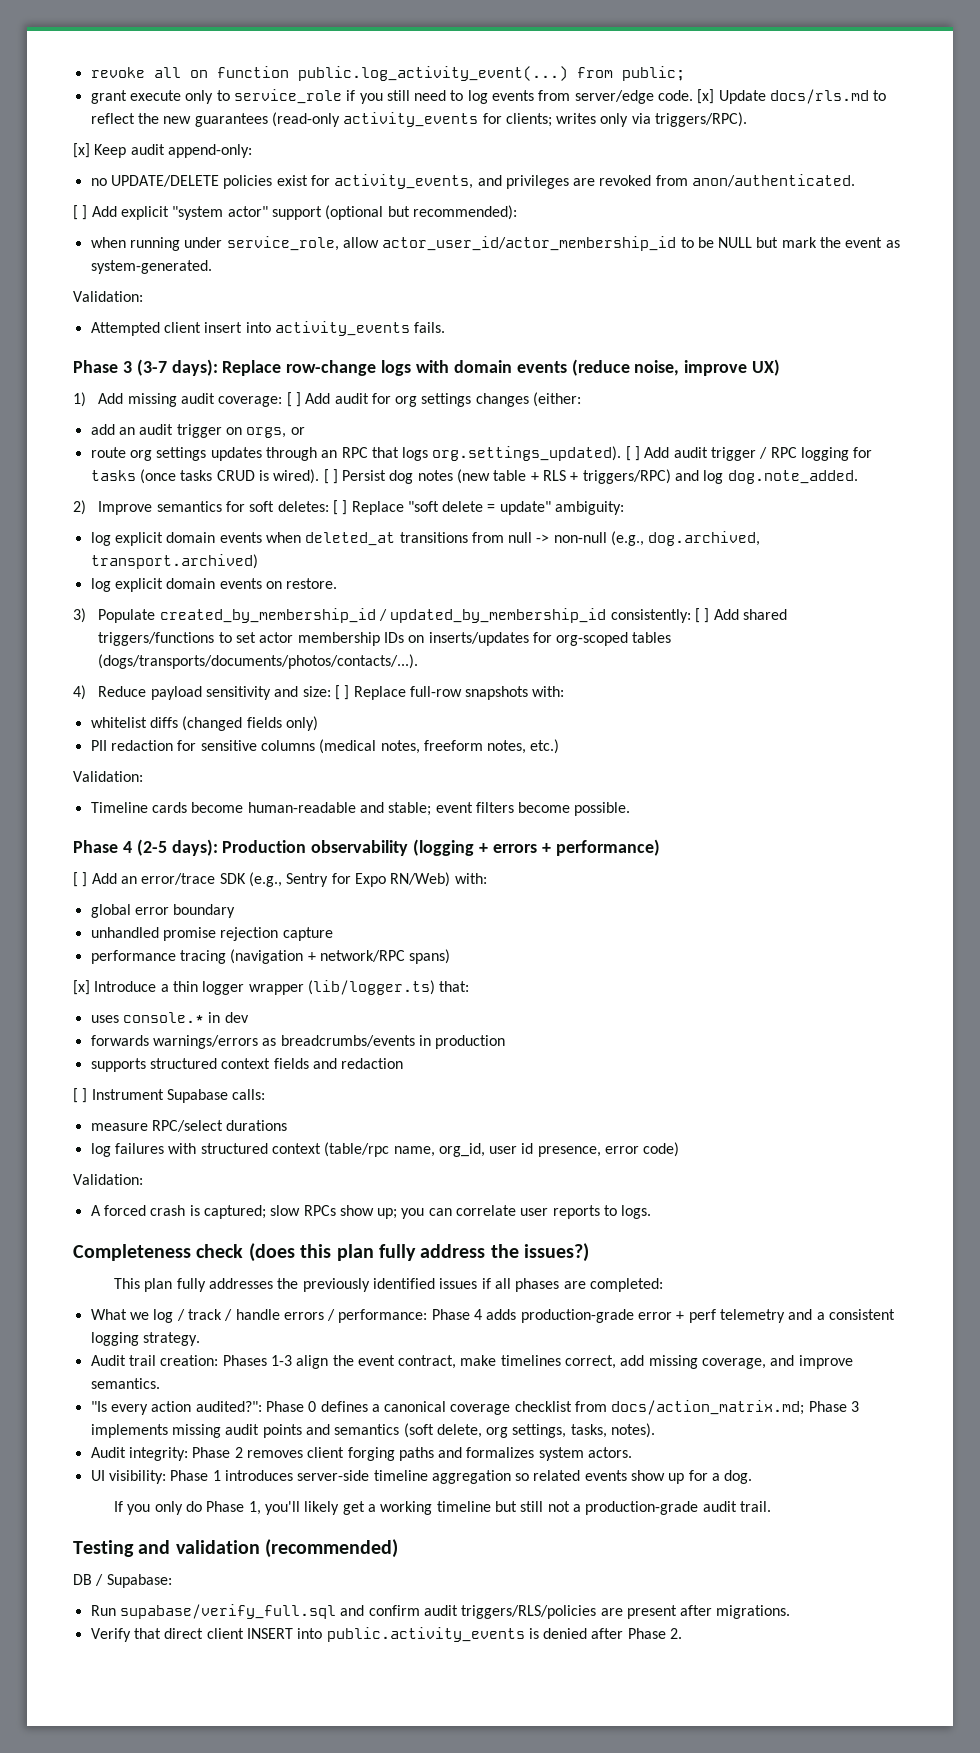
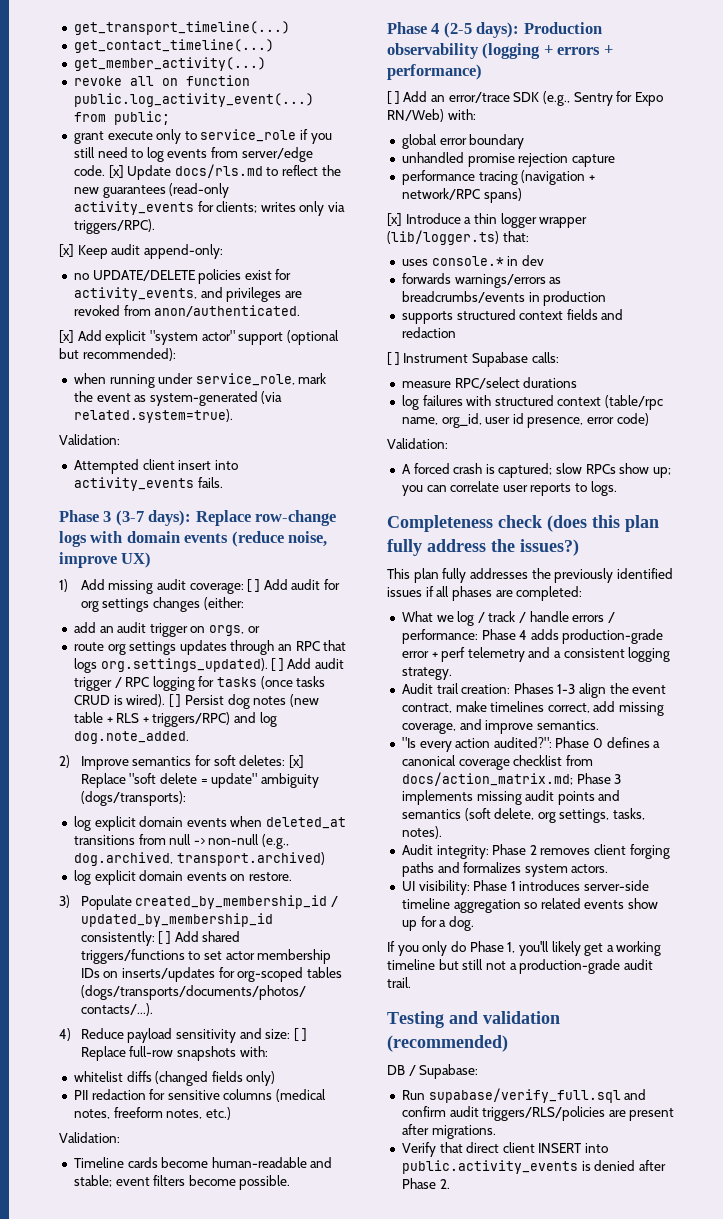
+ get_transport_timeline(...)
+ get_contact_timeline(...)
+ get_member_activity(...)
- [ ] Add explicit "system actor" support (optional but recommended):
+ [x] Add explicit "system actor" support (optional but recommended):
- when running under service_role, allow actor_user_id/actor_membership_id to be NULL but mark the event as system-generated.
+ when running under service_role, mark the event as system-generated (via related.system=true).
- 2) Improve semantics for soft deletes: [ ] Replace "soft delete = update" ambiguity:
+ 2) Improve semantics for soft deletes: [x] Replace "soft delete = update" ambiguity (dogs/transports):

